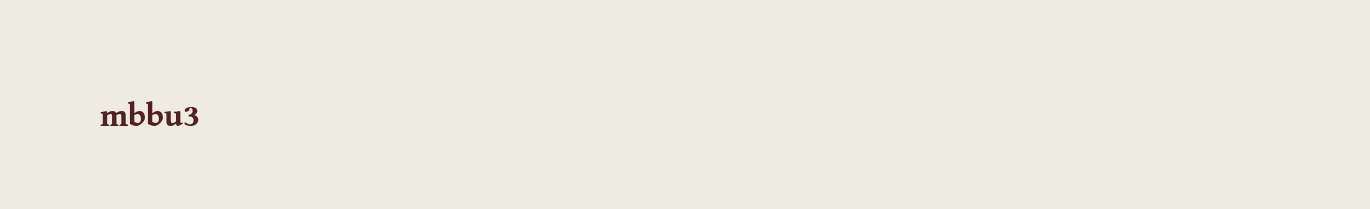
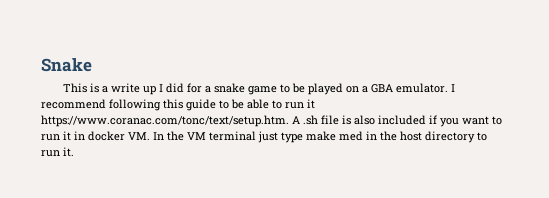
- mbbu3
+ Snake
+ This is a write up I did for a snake game to be played on a GBA emulator. I recommend following this guide to be able to run it https://www.coranac.com/tonc/text/setup.htm. A .sh file is also included if you want to run it in docker VM. In the VM terminal just type make med in the host directory to run it.

